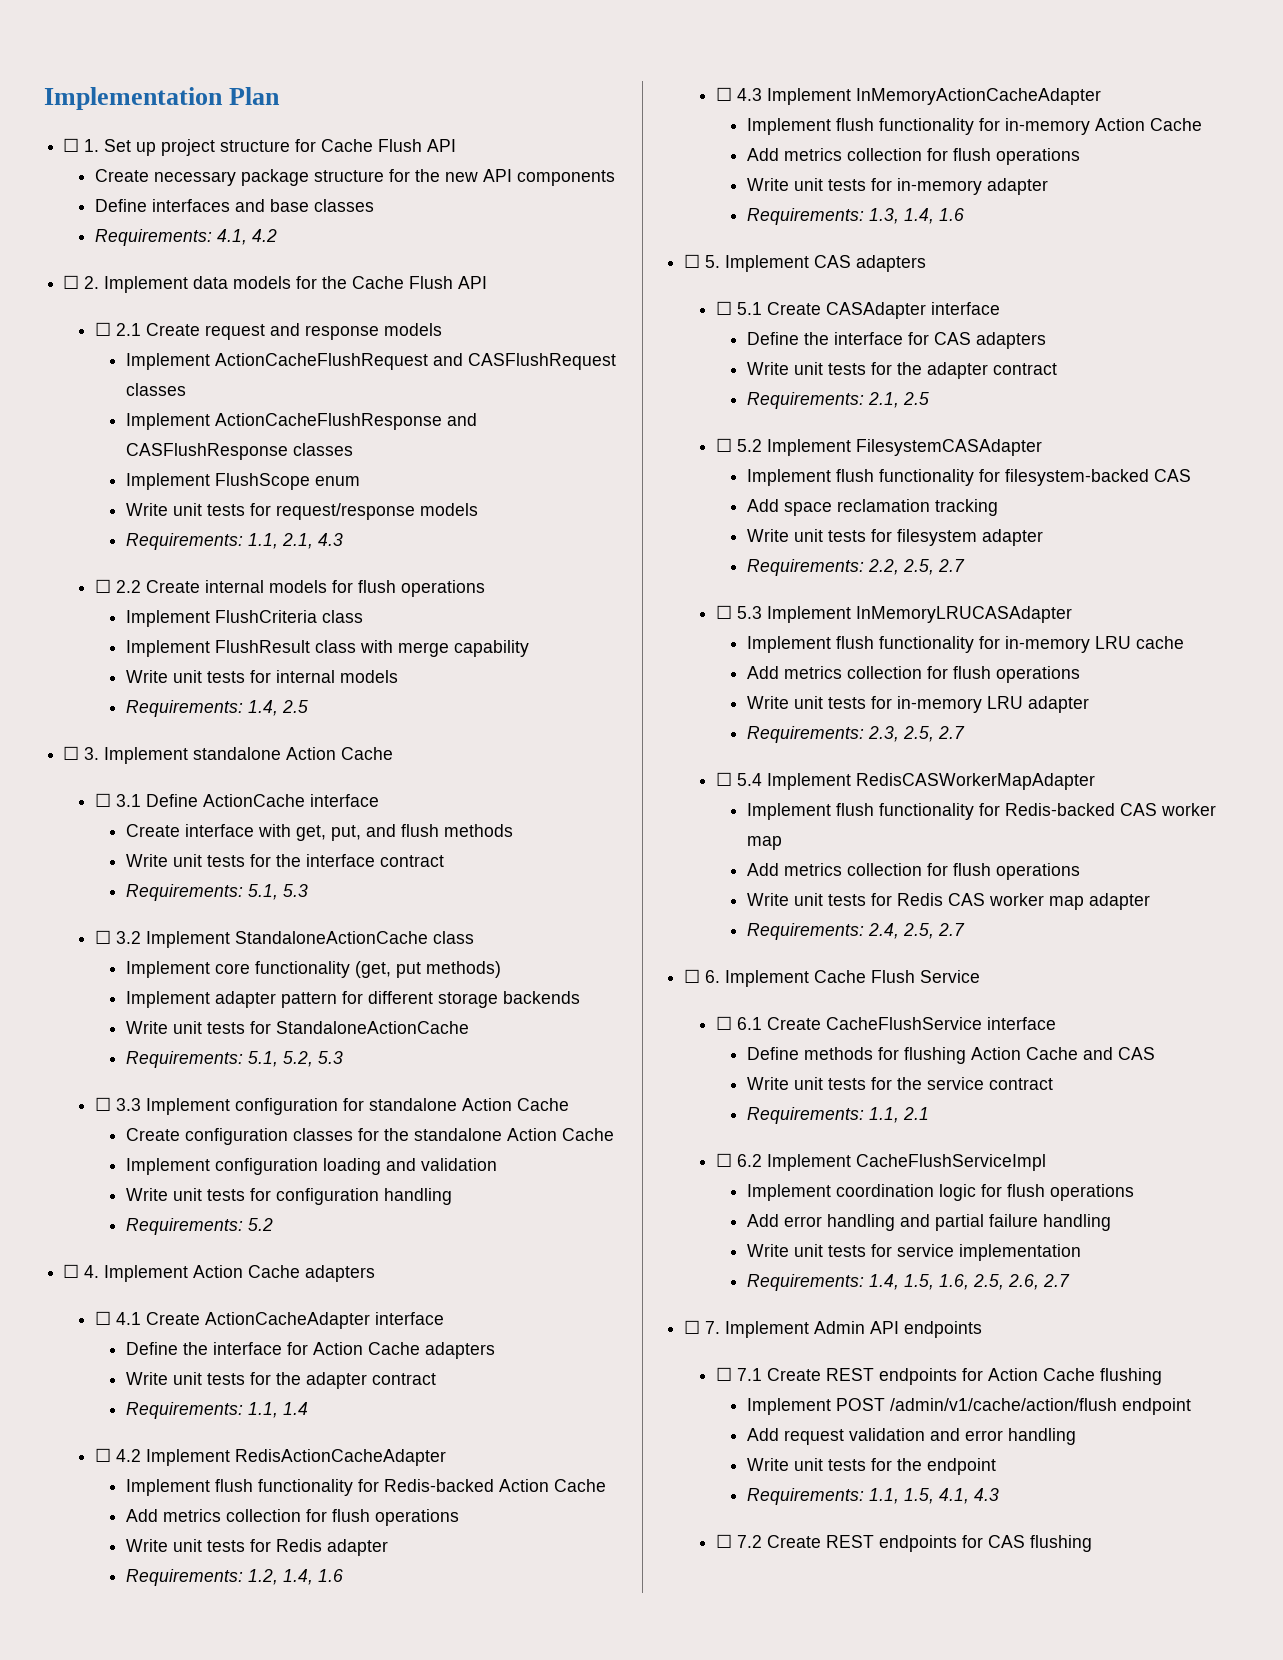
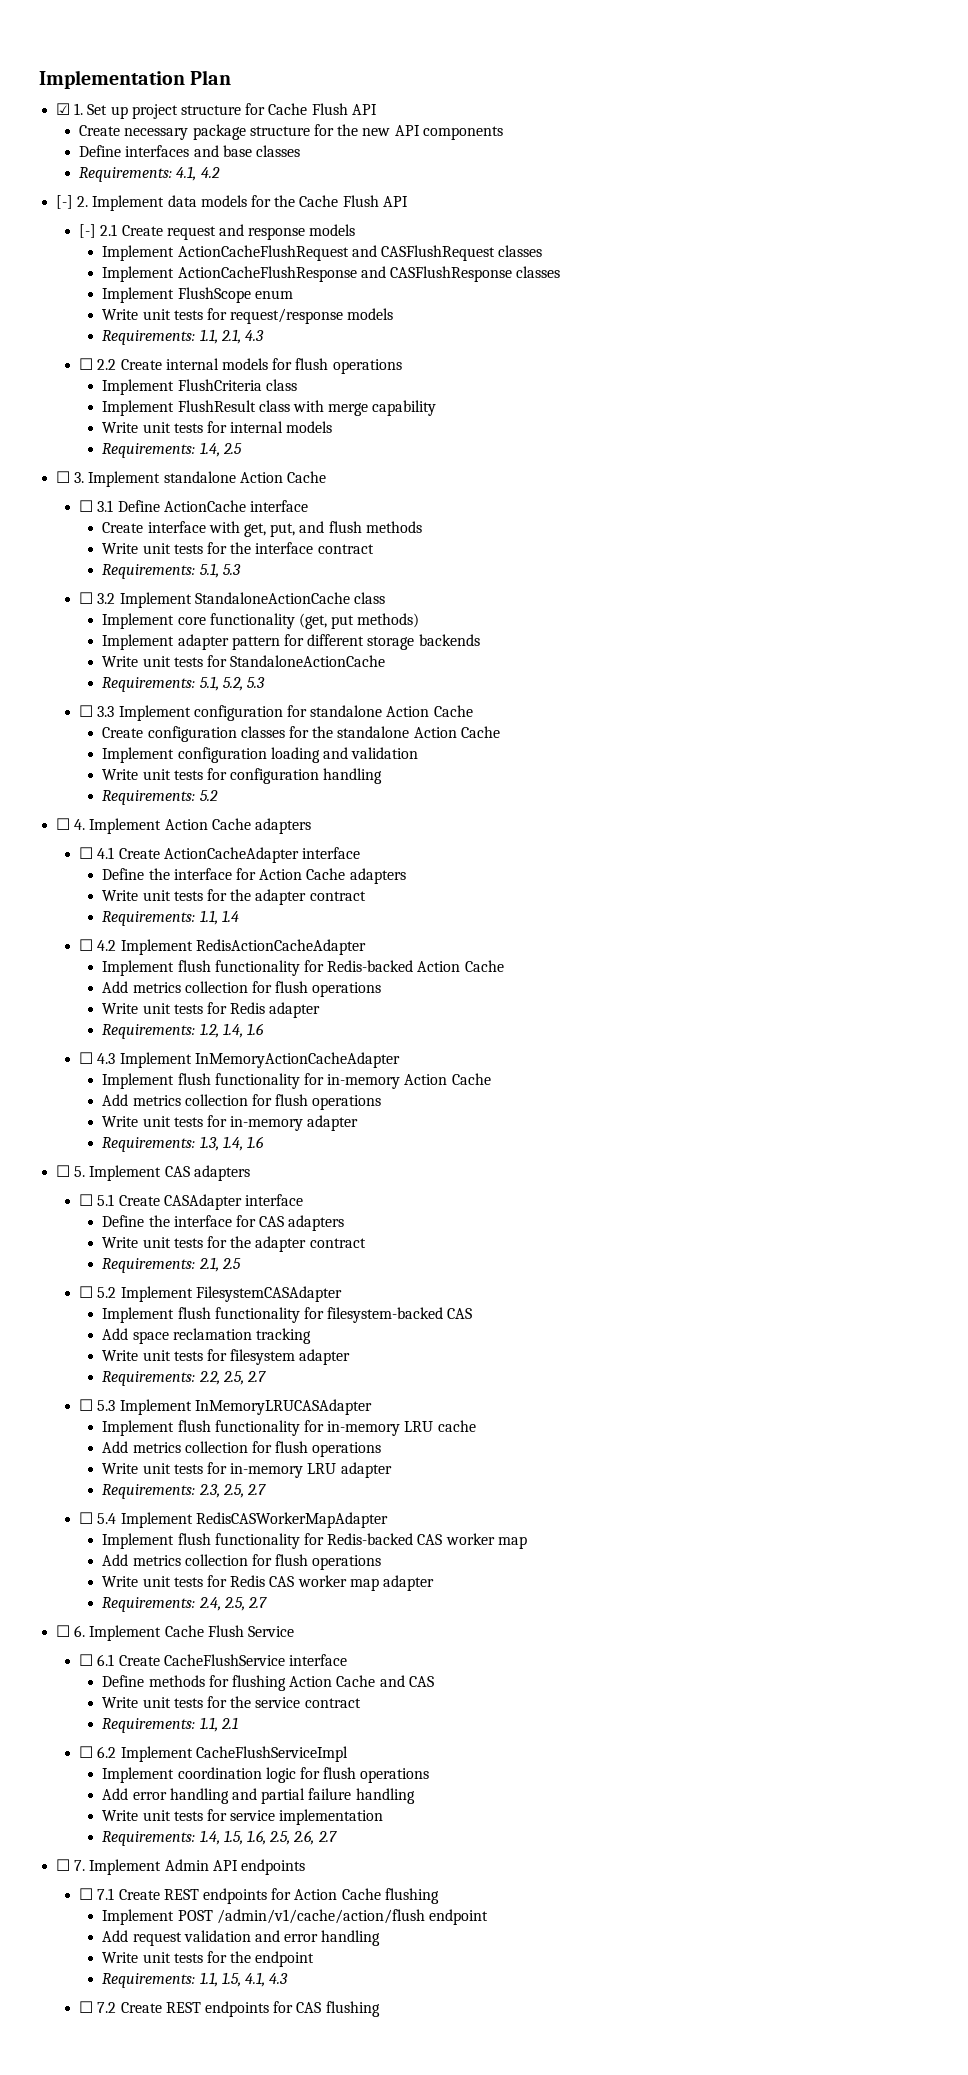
- ☐ 1. Set up project structure for Cache Flush API
+ ☑ 1. Set up project structure for Cache Flush API
- ☐ 2. Implement data models for the Cache Flush API
+ [-] 2. Implement data models for the Cache Flush API
- ☐ 2.1 Create request and response models
+ [-] 2.1 Create request and response models

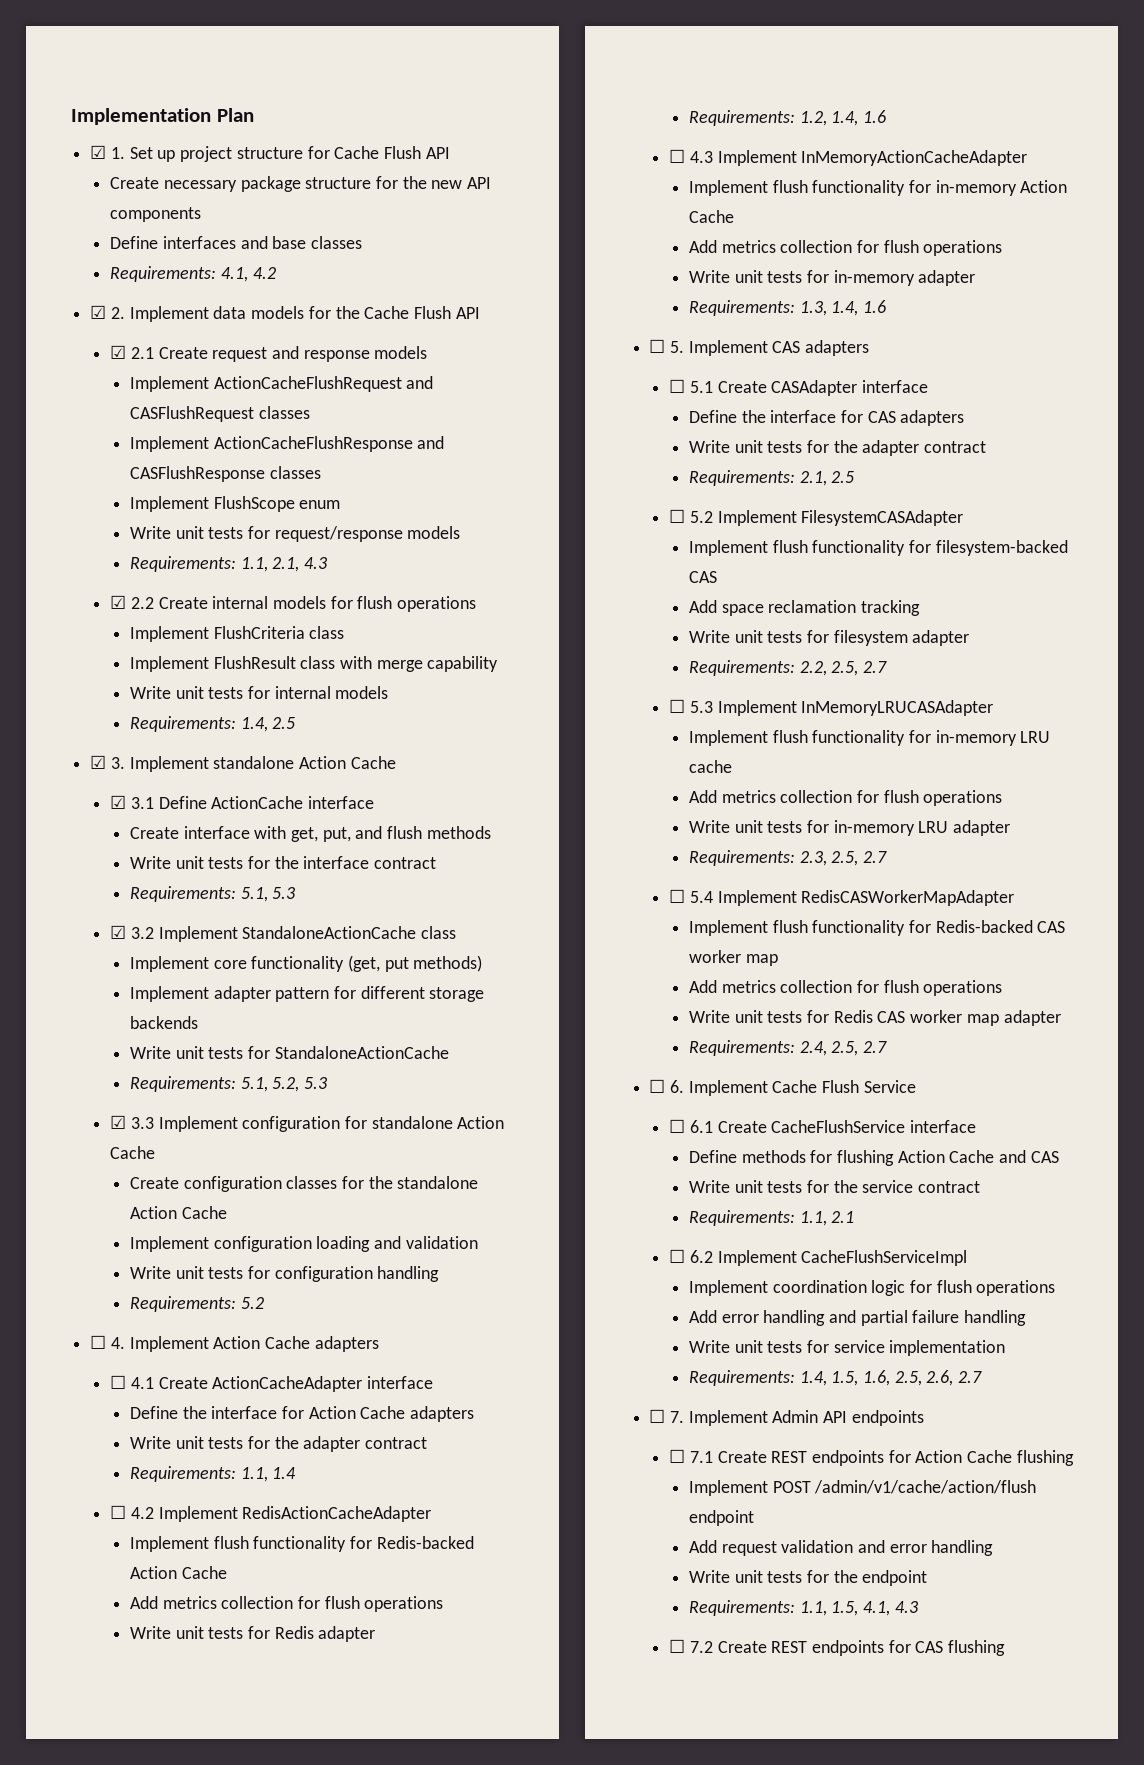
- [-] 2. Implement data models for the Cache Flush API
+ ☑ 2. Implement data models for the Cache Flush API
- [-] 2.1 Create request and response models
+ ☑ 2.1 Create request and response models
- ☐ 2.2 Create internal models for flush operations
+ ☑ 2.2 Create internal models for flush operations
- ☐ 3. Implement standalone Action Cache
+ ☑ 3. Implement standalone Action Cache
- ☐ 3.1 Define ActionCache interface
+ ☑ 3.1 Define ActionCache interface
- ☐ 3.2 Implement StandaloneActionCache class
+ ☑ 3.2 Implement StandaloneActionCache class
- ☐ 3.3 Implement configuration for standalone Action Cache
+ ☑ 3.3 Implement configuration for standalone Action Cache

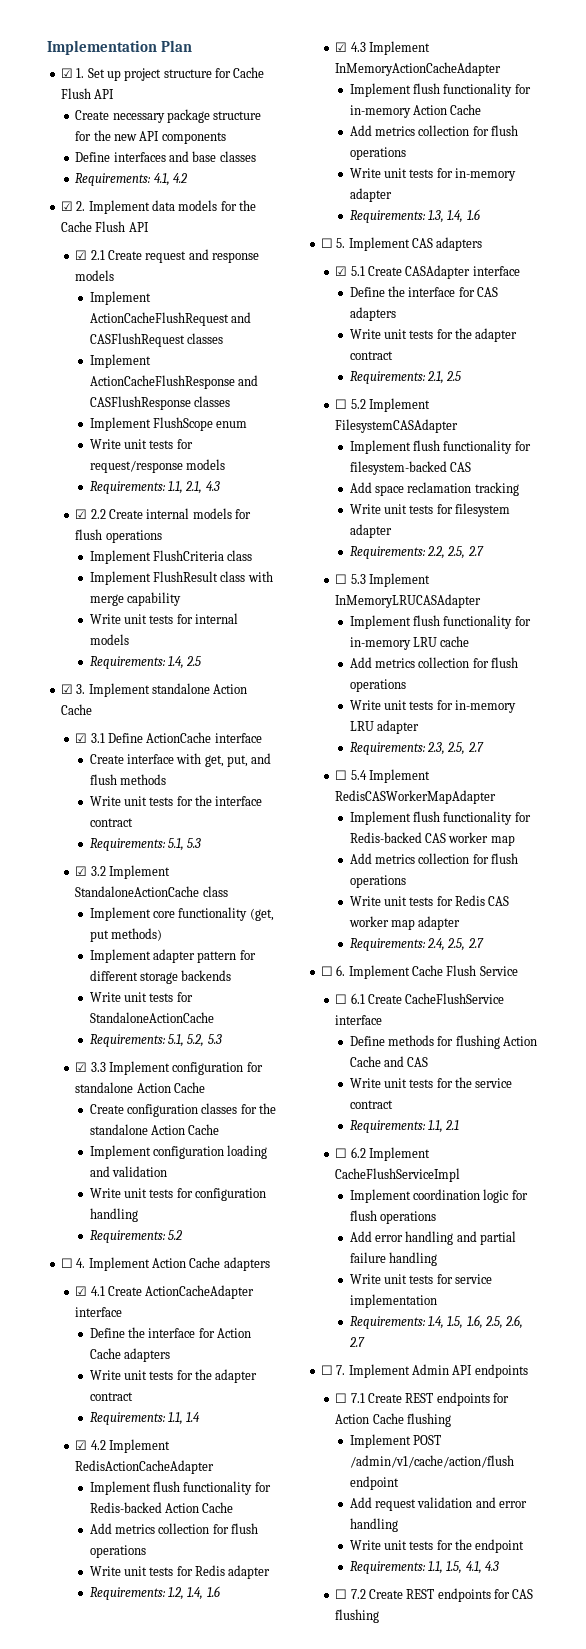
- ☐ 4.1 Create ActionCacheAdapter interface
+ ☑ 4.1 Create ActionCacheAdapter interface
- ☐ 4.2 Implement RedisActionCacheAdapter
+ ☑ 4.2 Implement RedisActionCacheAdapter
- ☐ 4.3 Implement InMemoryActionCacheAdapter
+ ☑ 4.3 Implement InMemoryActionCacheAdapter
- ☐ 5.1 Create CASAdapter interface
+ ☑ 5.1 Create CASAdapter interface

